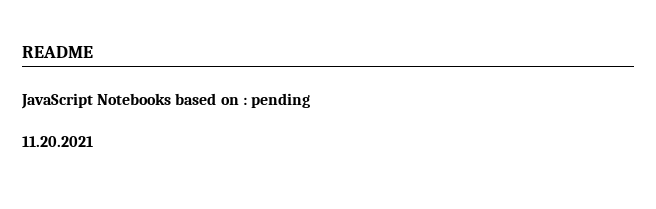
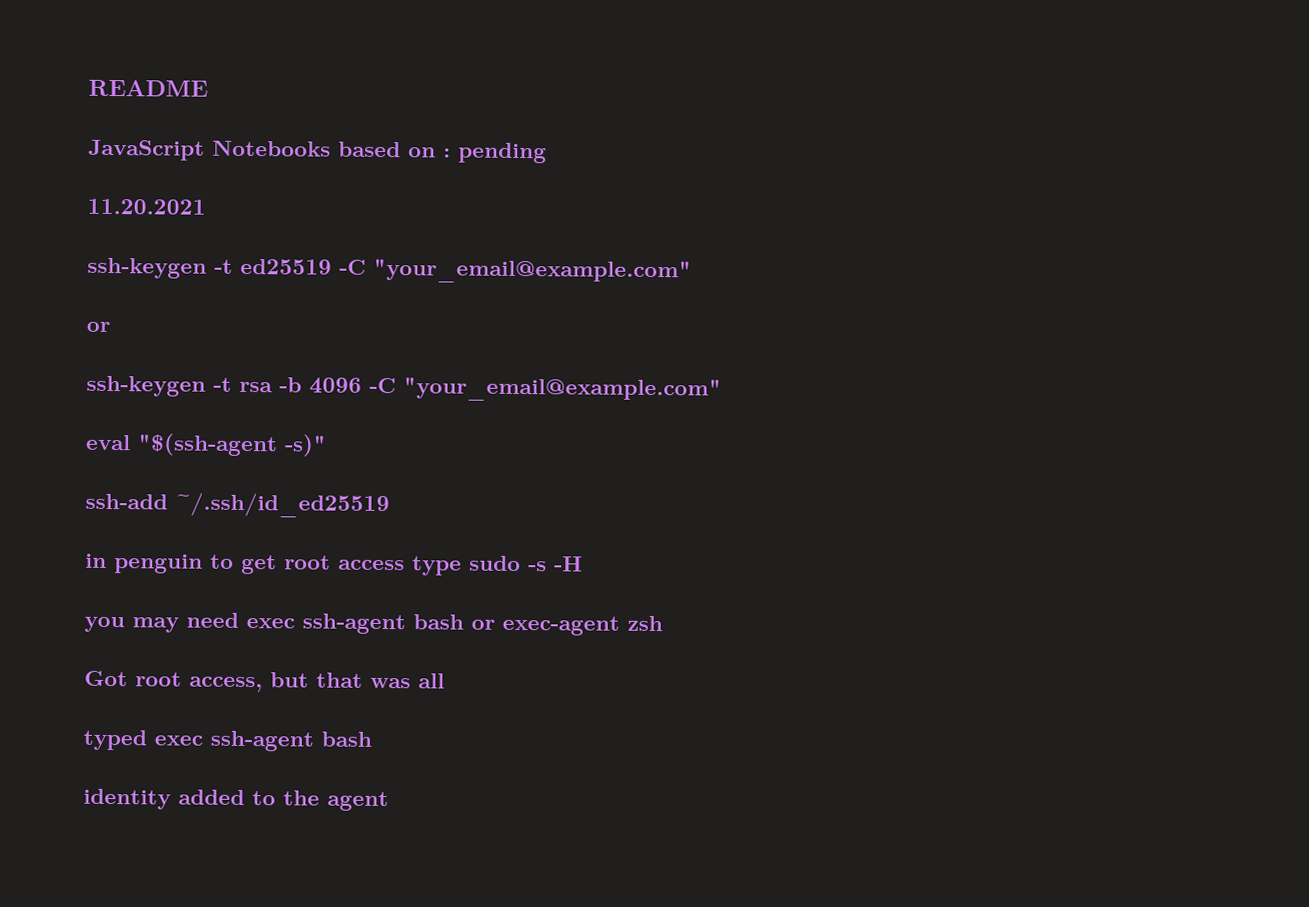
+ ssh-keygen -t ed25519 -C "your_email@example.com"
+ or
+ ssh-keygen -t rsa -b 4096 -C "your_email@example.com"
+ eval "$(ssh-agent -s)"
+ ssh-add ~/.ssh/id_ed25519
+ in penguin to get root access type sudo -s -H
+ you may need exec ssh-agent bash or exec-agent zsh
+ Got root access, but that was all
+ typed exec ssh-agent bash
+ identity added to the agent

